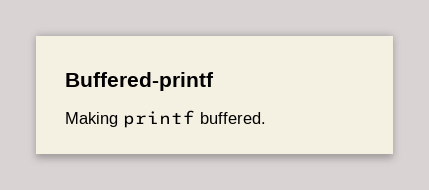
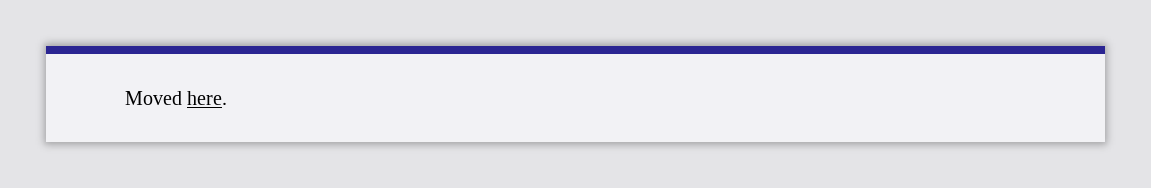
- Buffered-printf
- Making printf buffered.
+ Moved here.

